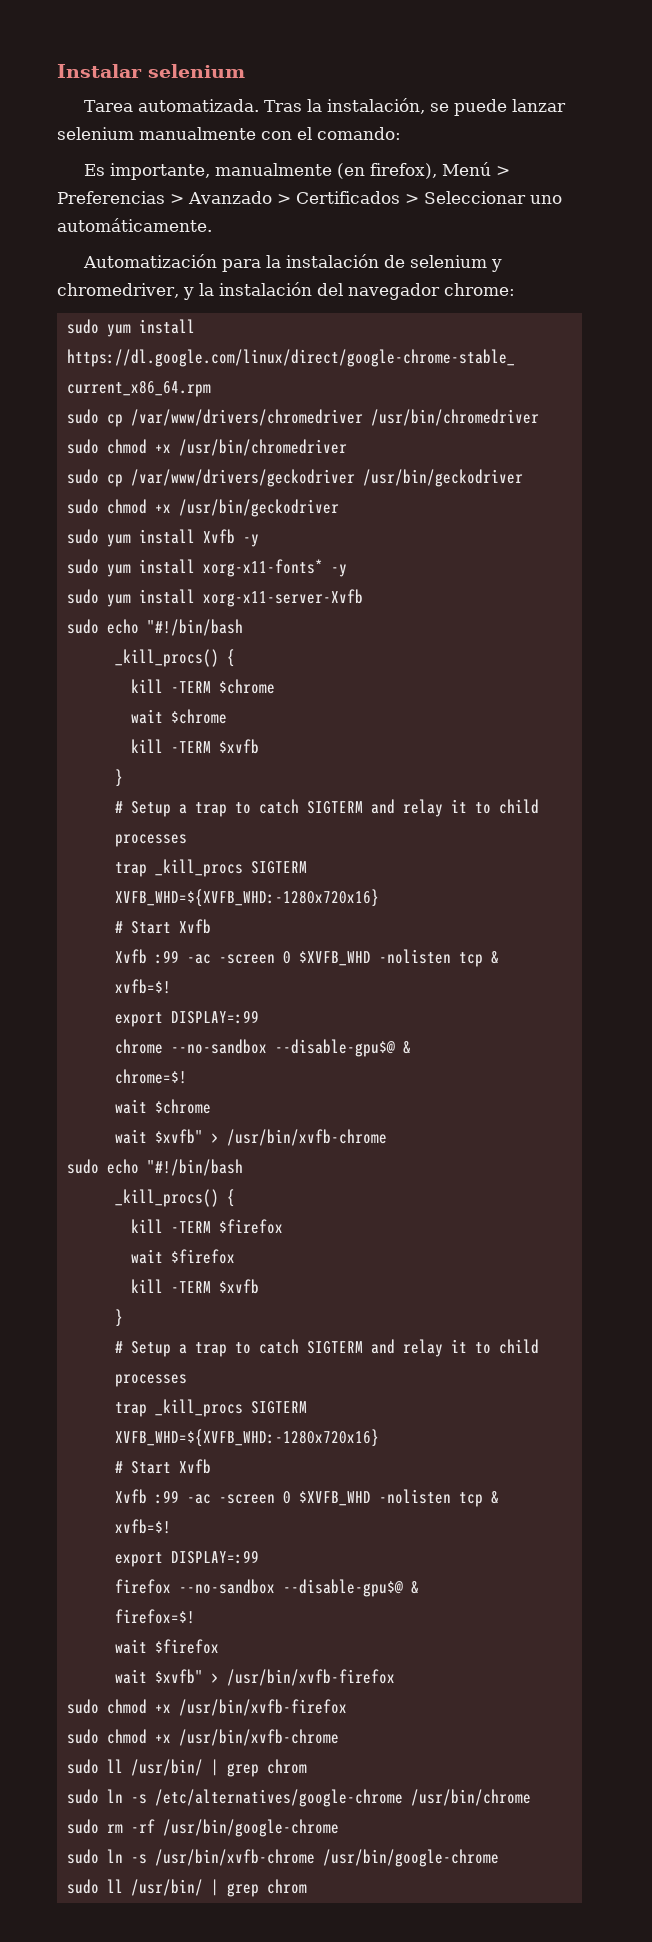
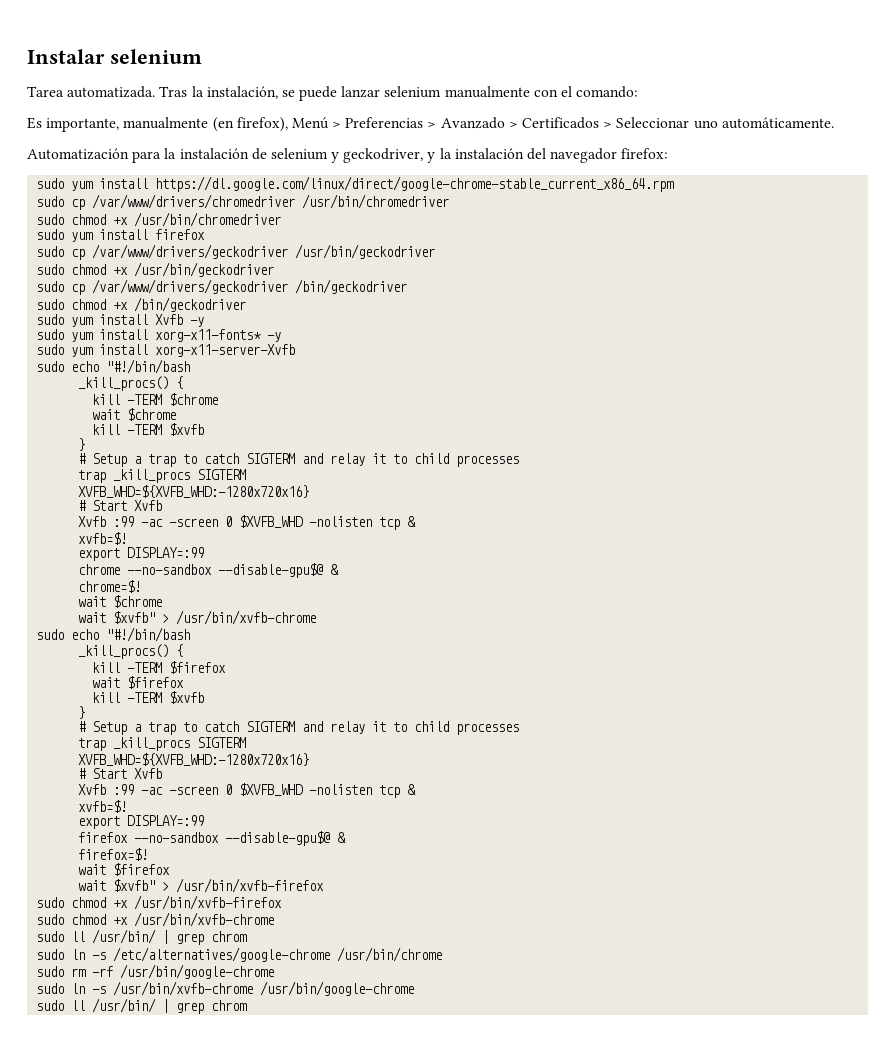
- Automatización para la instalación de selenium y chromedriver, y la instalación del navegador chrome:
+ Automatización para la instalación de selenium y geckodriver, y la instalación del navegador firefox:
+ sudo yum install firefox
+ sudo cp /var/www/drivers/geckodriver /bin/geckodriver
+ sudo chmod +x /bin/geckodriver

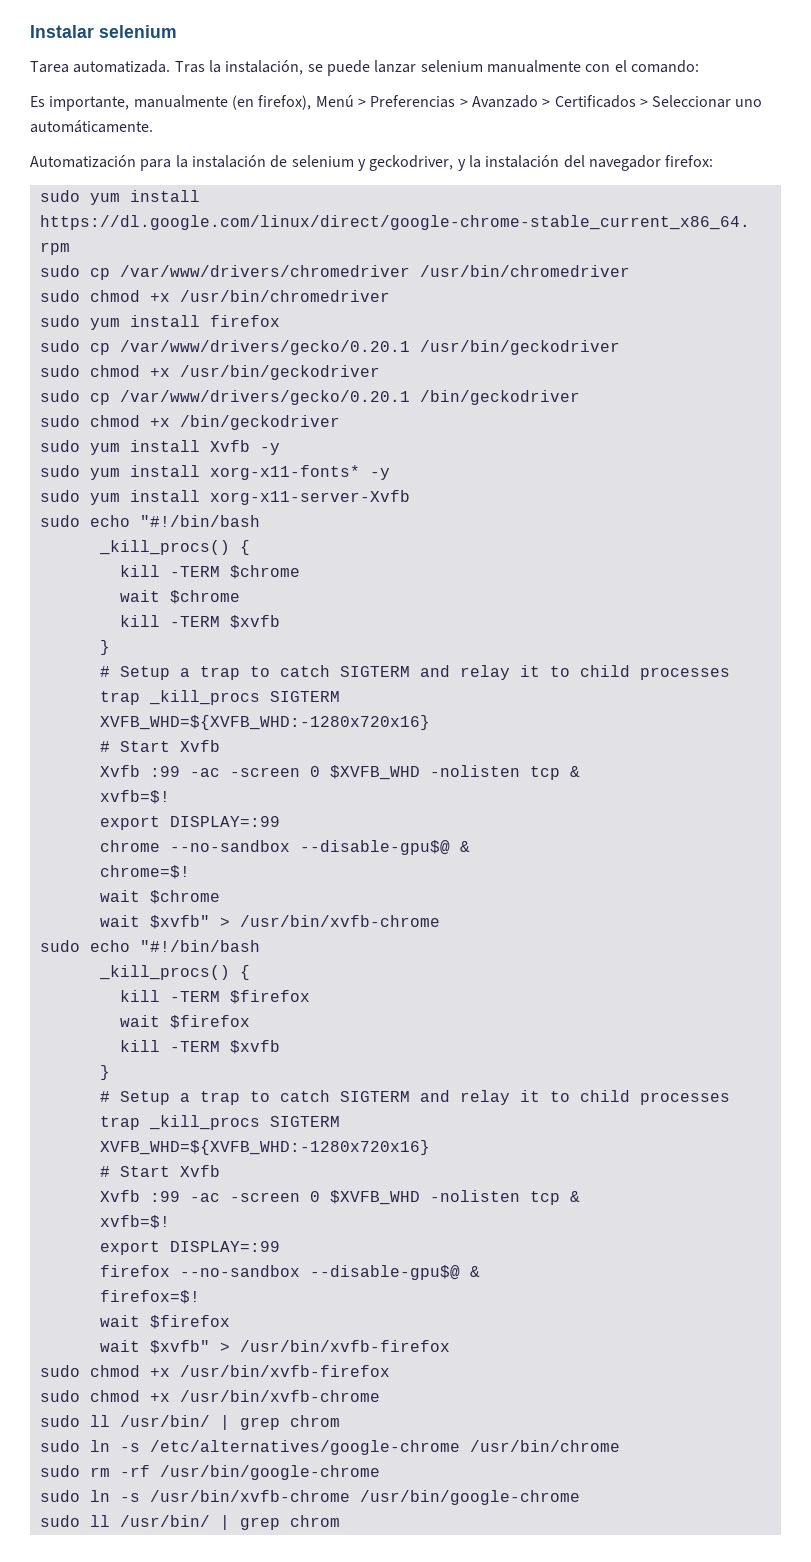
- sudo cp /var/www/drivers/geckodriver /usr/bin/geckodriver
+ sudo cp /var/www/drivers/gecko/0.20.1 /usr/bin/geckodriver
- sudo cp /var/www/drivers/geckodriver /bin/geckodriver
+ sudo cp /var/www/drivers/gecko/0.20.1 /bin/geckodriver

